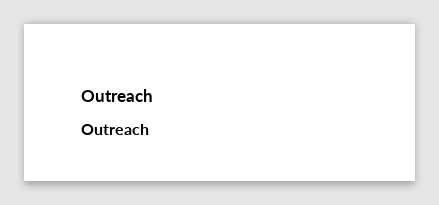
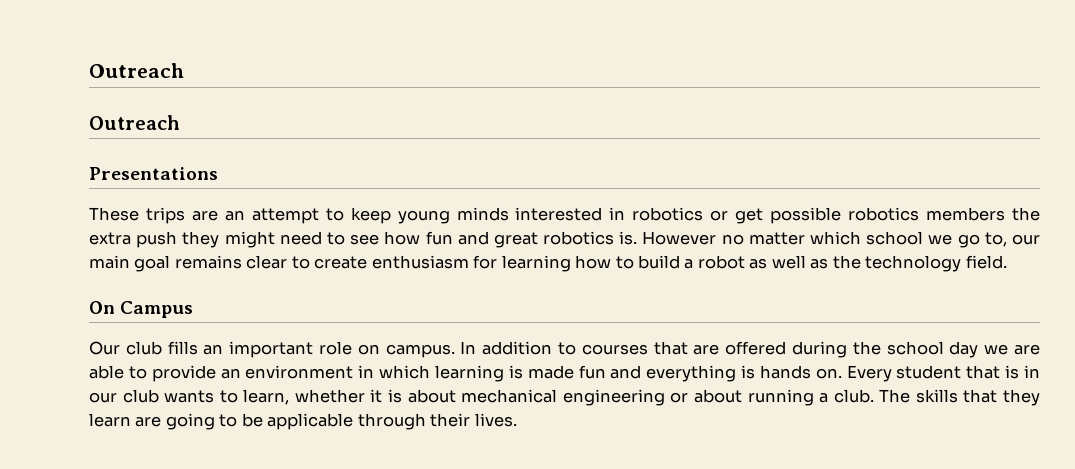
+ Presentations
+ These trips are an attempt to keep young minds interested in robotics or get possible robotics members the extra push they might need to see how fun and great robotics is. However no matter which school we go to, our main goal remains clear to create enthusiasm for learning how to build a robot as well as the technology field.
+ On Campus
+ Our club fills an important role on campus. In addition to courses that are offered during the school day we are able to provide an environment in which learning is made fun and everything is hands on. Every student that is in our club wants to learn, whether it is about mechanical engineering or about running a club. The skills that they learn are going to be applicable through their lives.

